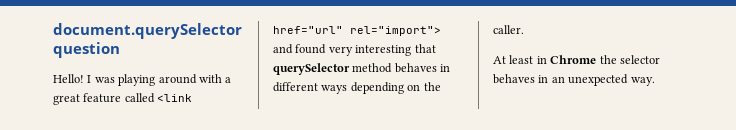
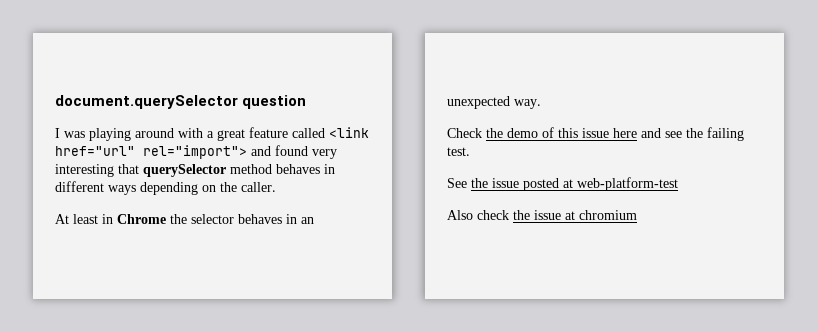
- Hello!
+ Check the demo of this issue here and see the failing test.
+ See the issue posted at web-platform-test
+ Also check the issue at chromium

